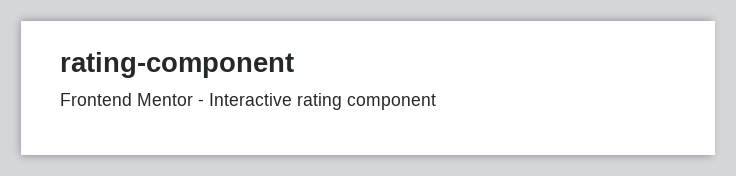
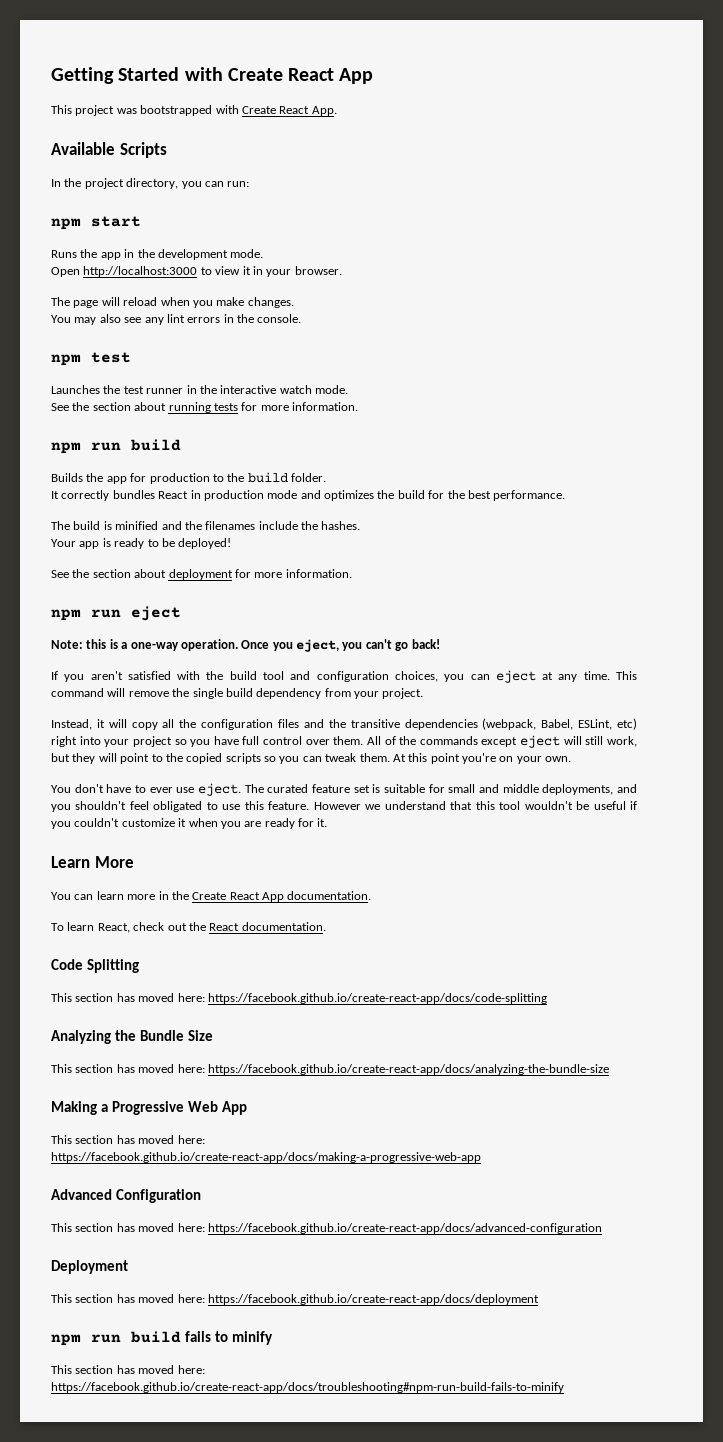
- rating-component
- Frontend Mentor - Interactive rating component
+ Getting Started with Create React App
+ This project was bootstrapped with Create React App.
+ Available Scripts
+ In the project directory, you can run:
+ npm start
+ Runs the app in the development mode.
+ Open http://localhost:3000 to view it in your browser.
+ The page will reload when you make changes.
+ You may also see any lint errors in the console.
+ npm test
+ Launches the test runner in the interactive watch mode.
+ See the section about running tests for more information.
+ npm run build
+ Builds the app for production to the build folder.
+ It correctly bundles React in production mode and optimizes the build for the best performance.
+ The build is minified and the filenames include the hashes.
+ Your app is ready to be deployed!
+ See the section about deployment for more information.
+ npm run eject
+ Note: this is a one-way operation. Once you eject, you can't go back!
+ If you aren't satisfied with the build tool and configuration choices, you can eject at any time. This command will remove the single build dependency from your project.
+ Instead, it will copy all the configuration files and the transitive dependencies (webpack, Babel, ESLint, etc) right into your project so you have full control over them. All of the commands except eject will still work, but they will point to the copied scripts so you can tweak them. At this point you're on your own.
+ You don't have to ever use eject. The curated feature set is suitable for small and middle deployments, and you shouldn't feel obligated to use this feature. However we understand that this tool wouldn't be useful if you couldn't customize it when you are ready for it.
+ Learn More
+ You can learn more in the Create React App documentation.
+ To learn React, check out the React documentation.
+ Code Splitting
+ This section has moved here: https://facebook.github.io/create-react-app/docs/code-splitting
+ Analyzing the Bundle Size
+ This section has moved here: https://facebook.github.io/create-react-app/docs/analyzing-the-bundle-size
+ Making a Progressive Web App
+ This section has moved here: https://facebook.github.io/create-react-app/docs/making-a-progressive-web-app
+ Advanced Configuration
+ This section has moved here: https://facebook.github.io/create-react-app/docs/advanced-configuration
+ Deployment
+ This section has moved here: https://facebook.github.io/create-react-app/docs/deployment
+ npm run build fails to minify
+ This section has moved here: https://facebook.github.io/create-react-app/docs/troubleshooting#npm-run-build-fails-to-minify

